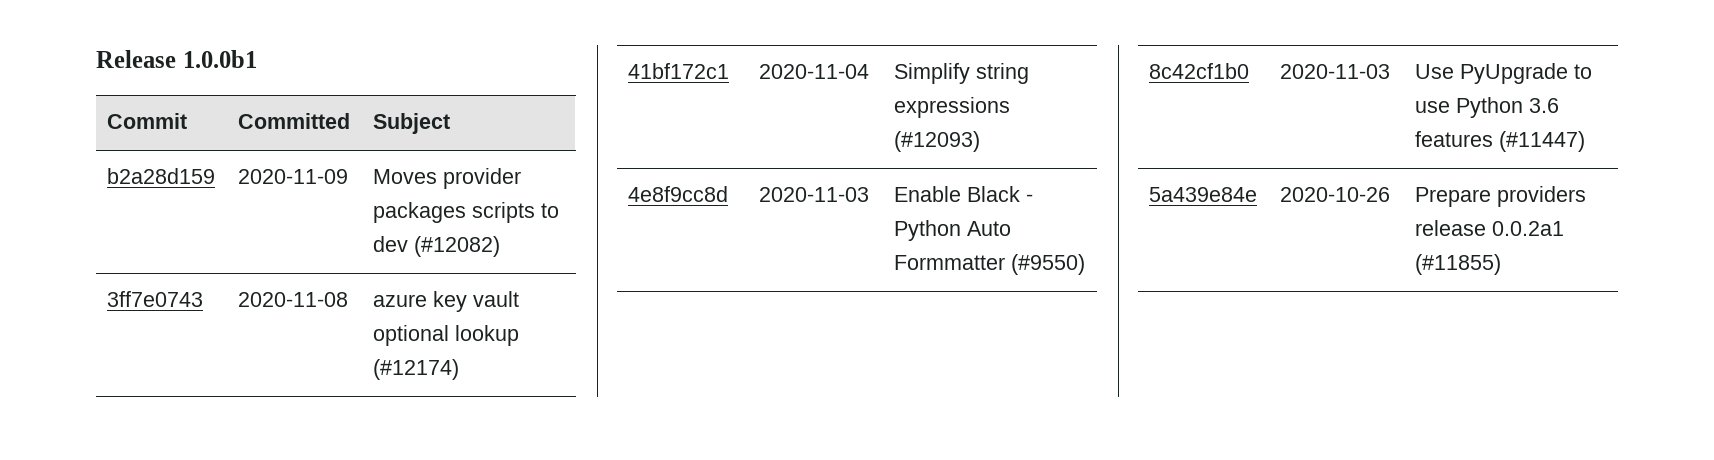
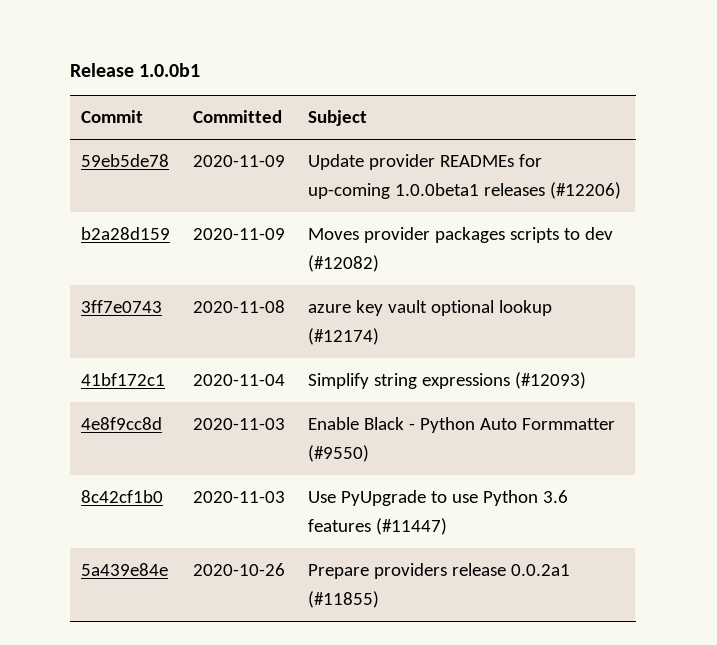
+ 59eb5de78 | 2020-11-09 | Update provider READMEs for up-coming 1.0.0beta1 releases (#12206)

